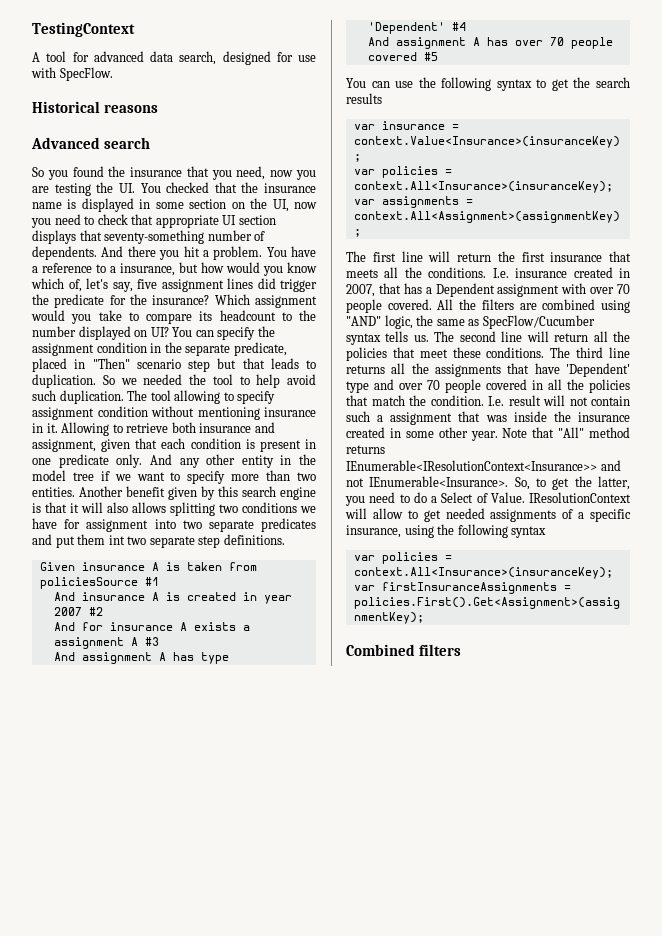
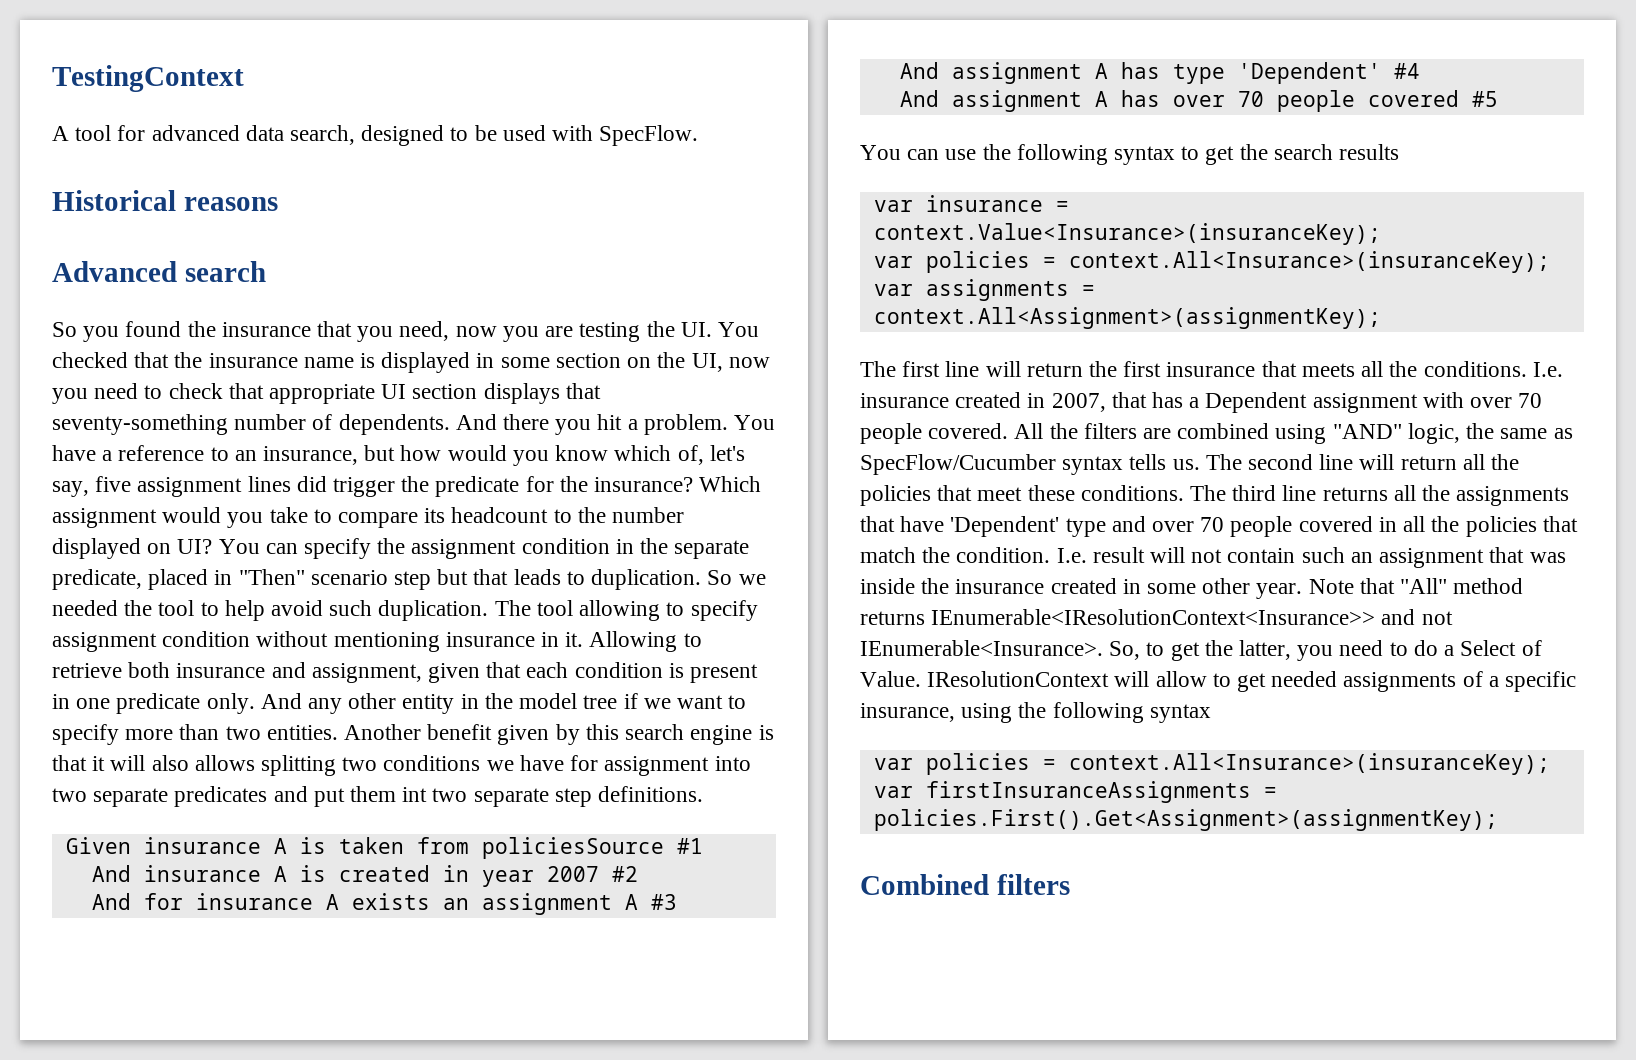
- A tool for advanced data search, designed for use with SpecFlow.
+ A tool for advanced data search, designed to be used with SpecFlow.
- You have a reference to a insurance, but how would you know which of, let's say, five assignment lines did trigger the predicate for the insurance?
+ You have a reference to an insurance, but how would you know which of, let's say, five assignment lines did trigger the predicate for the insurance?
- And for insurance A exists a assignment A #3
+ And for insurance A exists an assignment A #3
- I.e. result will not contain such a assignment that was inside the insurance created in some other year.
+ I.e. result will not contain such an assignment that was inside the insurance created in some other year.

